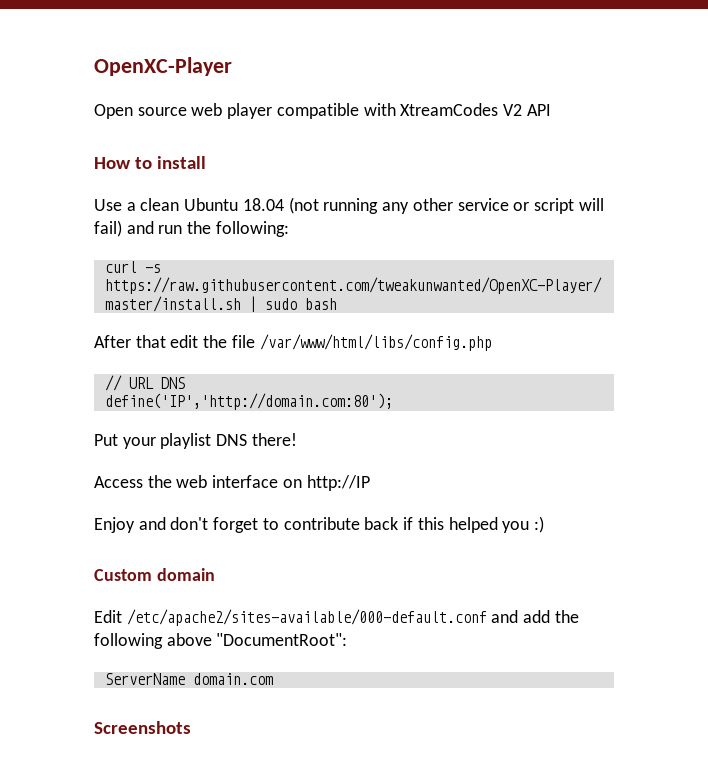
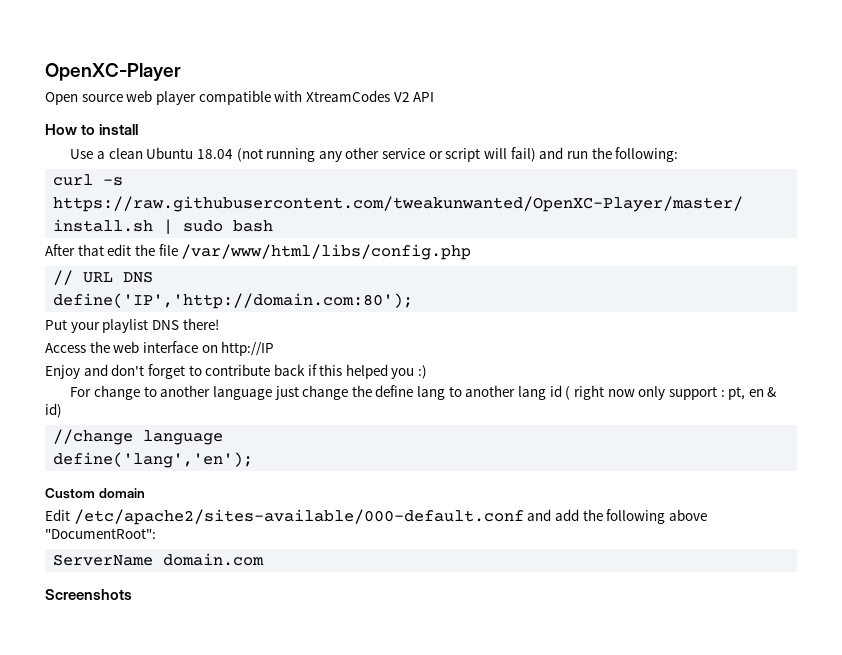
+ For change to another language just change the define lang to another lang id ( right now only support : pt, en & id)
+ //change language
+ define('lang','en');

